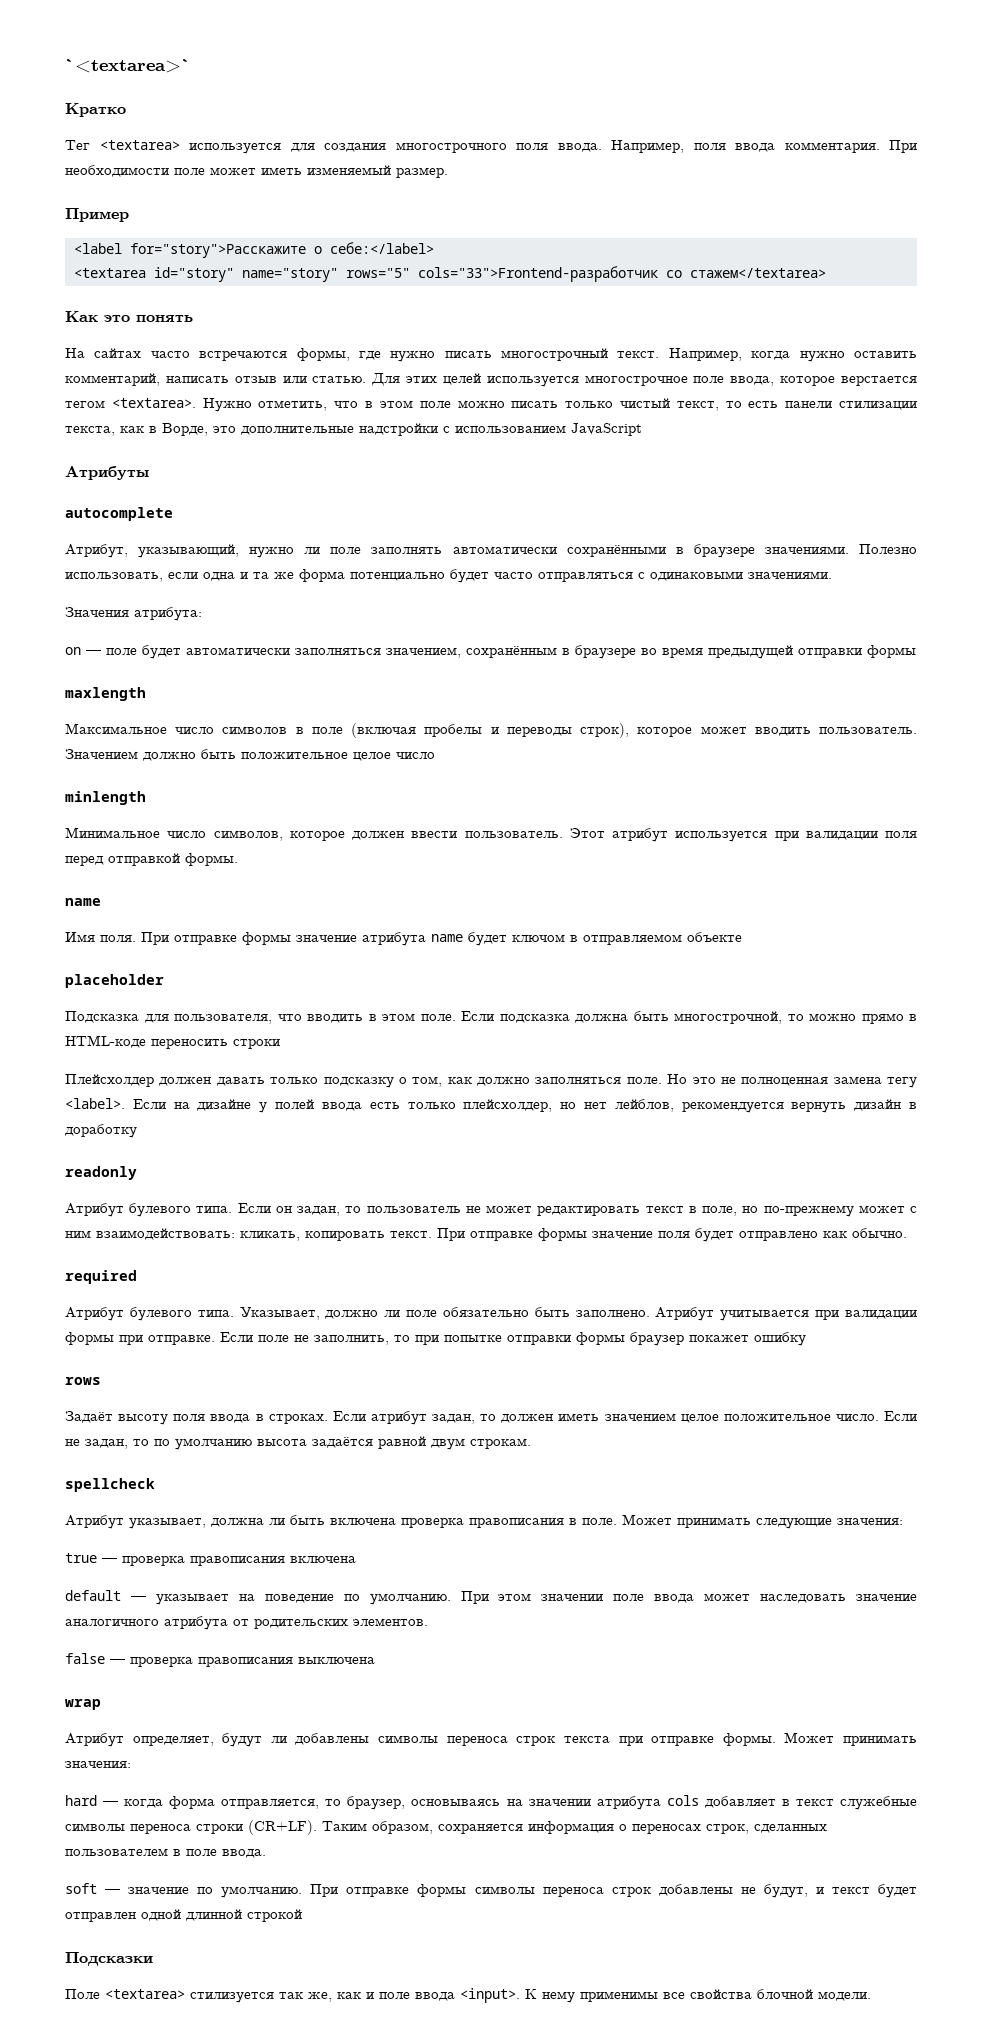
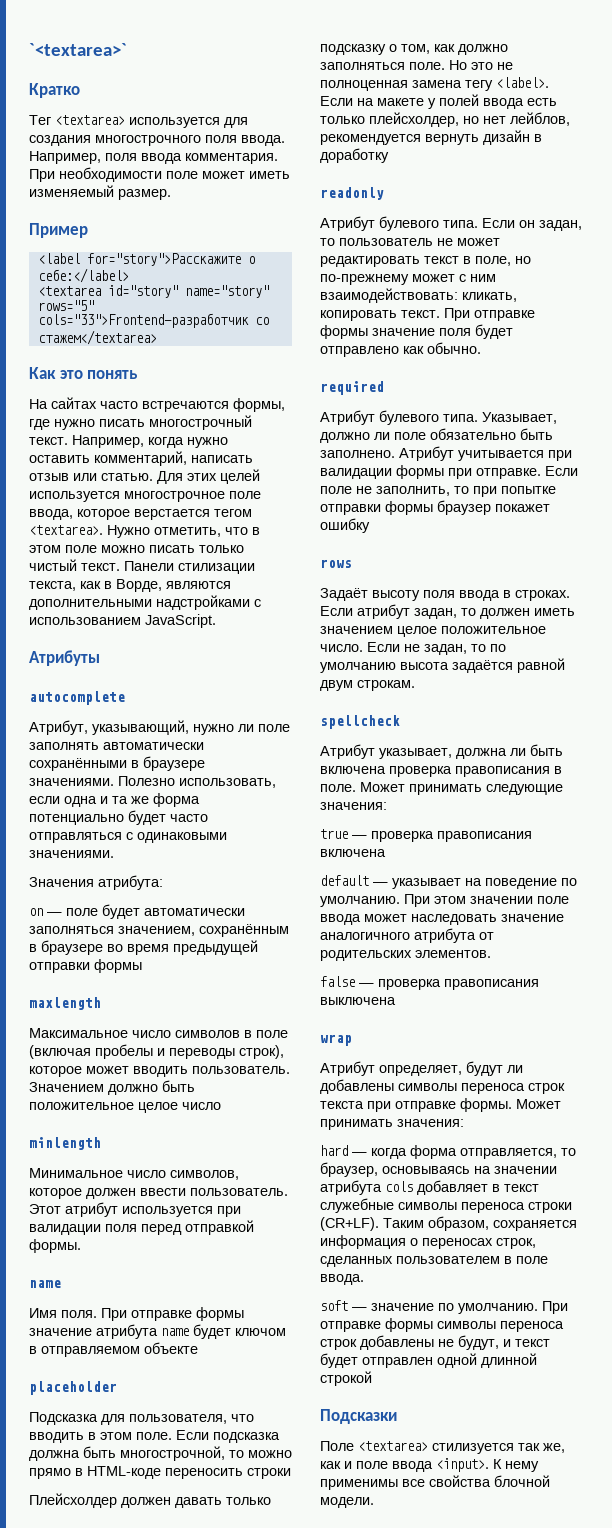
- Нужно отметить, что в этом поле можно писать только чистый текст, то есть панели стилизации текста, как в Ворде, это дополнительные надстройки с использованием JavaScript
+ Нужно отметить, что в этом поле можно писать только чистый текст. Панели стилизации текста, как в Ворде, являются дополнительными надстройками с использованием JavaScript.
- Если на дизайне у полей ввода есть только плейсхолдер, но нет лейблов, рекомендуется вернуть дизайн в доработку
+ Если на макете у полей ввода есть только плейсхолдер, но нет лейблов, рекомендуется вернуть дизайн в доработку

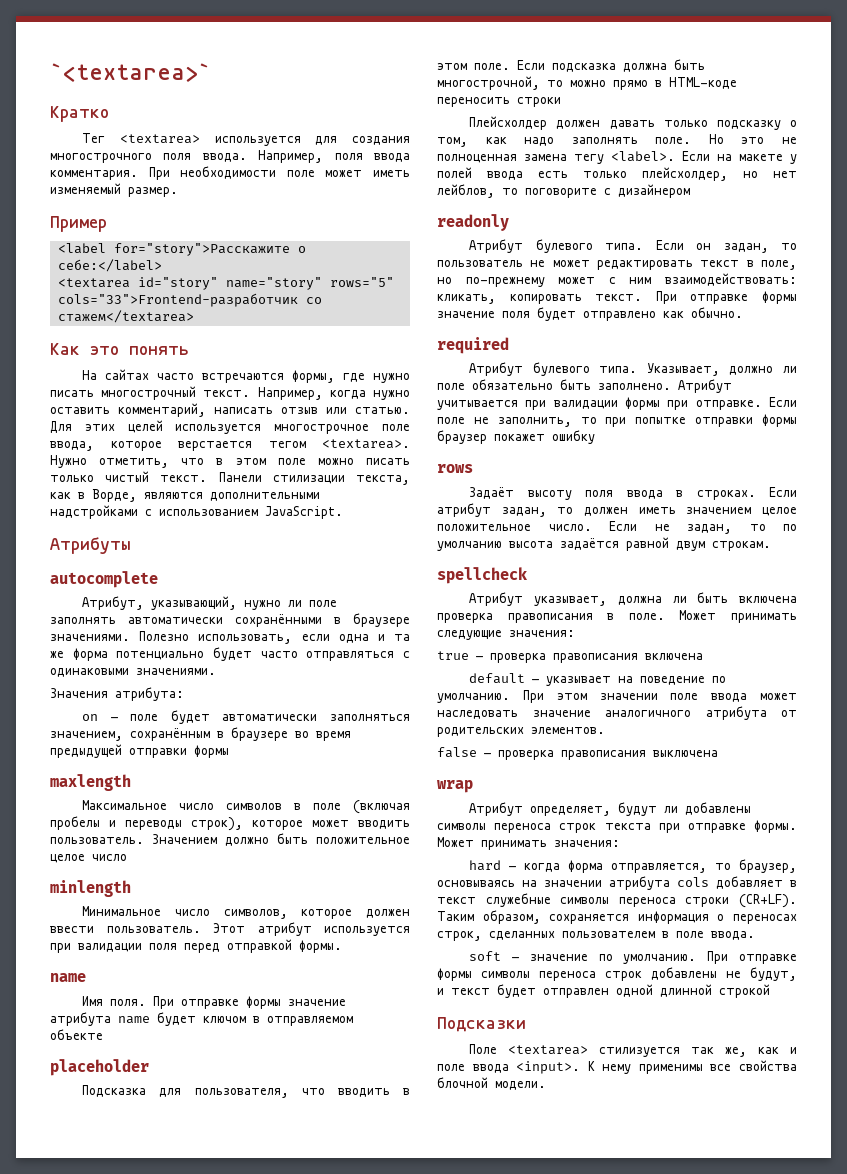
- Плейсхолдер должен давать только подсказку о том, как должно заполняться поле.
+ Плейсхолдер должен давать только подсказку о том, как надо заполнять поле.
- Если на макете у полей ввода есть только плейсхолдер, но нет лейблов, рекомендуется вернуть дизайн в доработку
+ Если на макете у полей ввода есть только плейсхолдер, но нет лейблов, то поговорите с дизайнером

